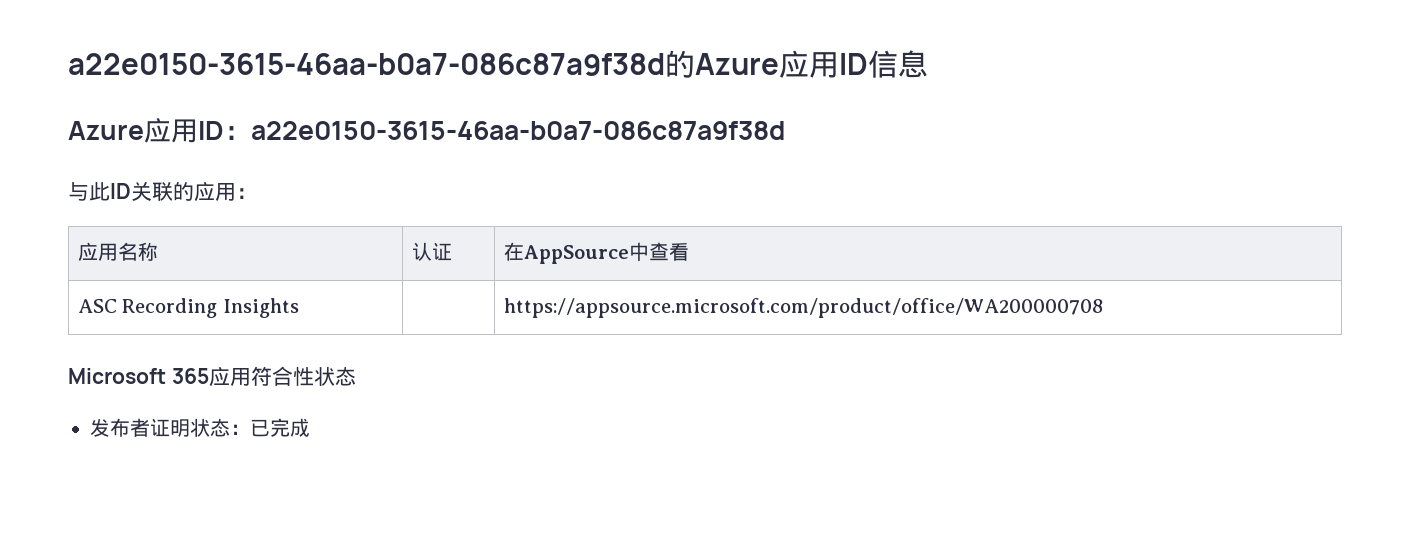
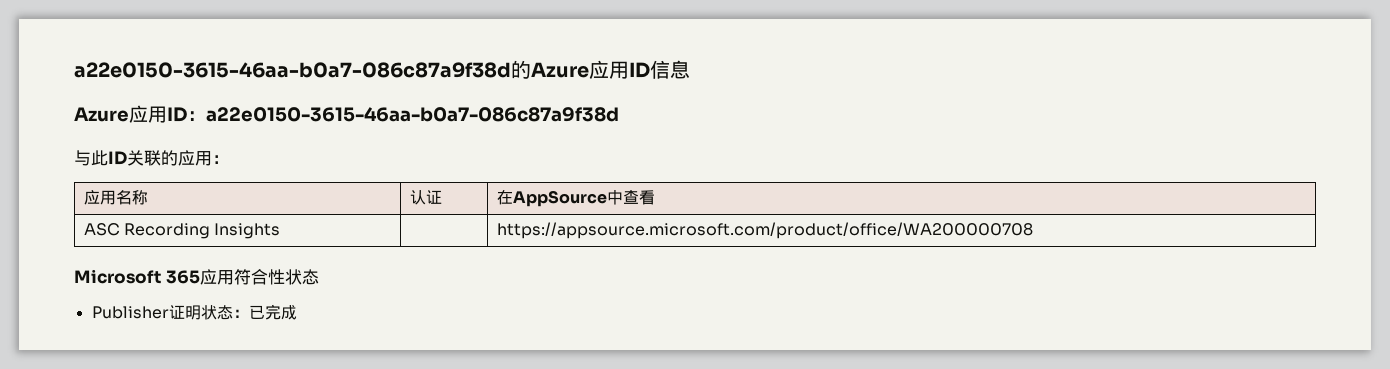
- 发布者证明状态：已完成
+ Publisher证明状态：已完成

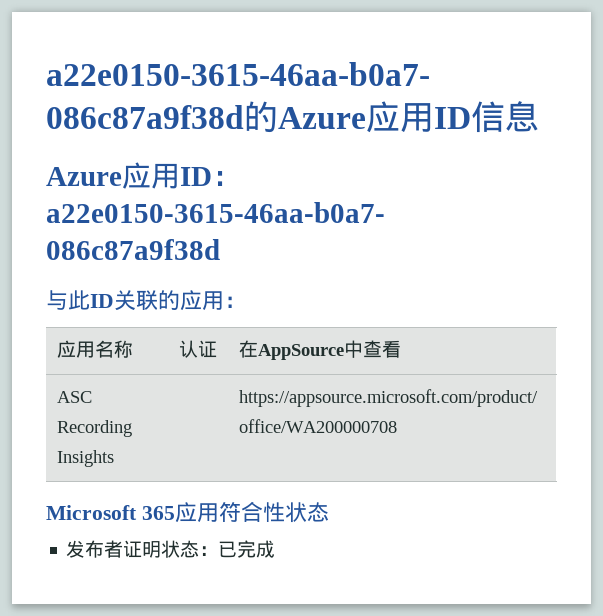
- Publisher证明状态：已完成
+ 发布者证明状态：已完成

